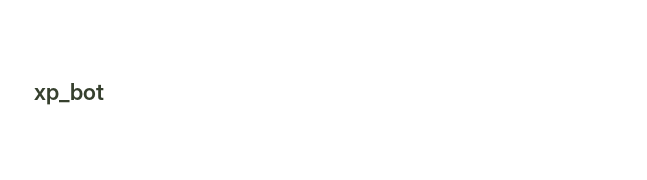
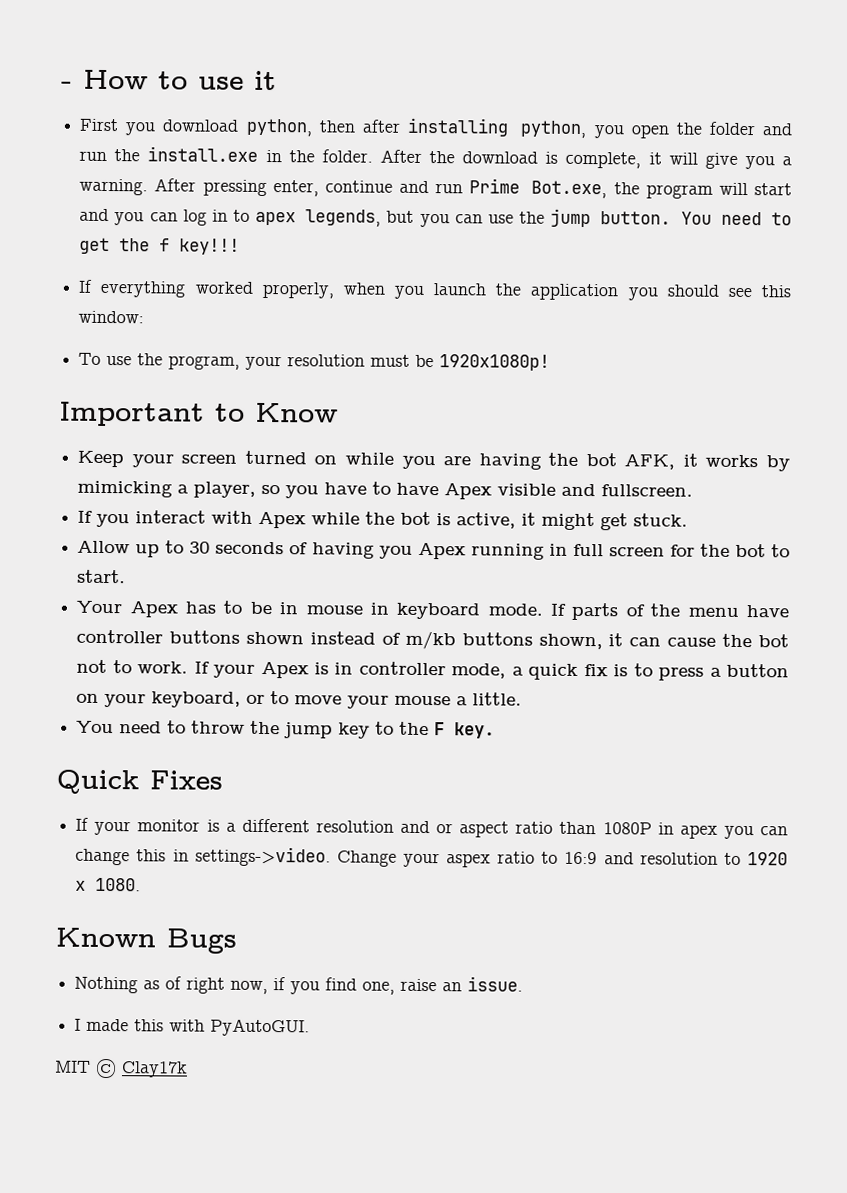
- xp_bot
+ - How to use it
+ First you download python, then after installing python, you open the folder and run the install.exe in the folder. After the download is complete, it will give you a warning. After pressing enter, continue and run Prime Bot.exe, the program will start and you can log in to apex legends, but you can use the jump button. You need to get the f key!!!
+ If everything worked properly, when you launch the application you should see this window:
+ To use the program, your resolution must be 1920x1080p!
+ Important to Know
+ Keep your screen turned on while you are having the bot AFK, it works by mimicking a player, so you have to have Apex visible and fullscreen.
+ If you interact with Apex while the bot is active, it might get stuck.
+ Allow up to 30 seconds of having you Apex running in full screen for the bot to start.
+ Your Apex has to be in mouse in keyboard mode. If parts of the menu have controller buttons shown instead of m/kb buttons shown, it can cause the bot not to work. If your Apex is in controller mode, a quick fix is to press a button on your keyboard, or to move your mouse a little.
+ You need to throw the jump key to the F key.
+ Quick Fixes
+ If your monitor is a different resolution and or aspect ratio than 1080P in apex you can change this in settings->video. Change your aspex ratio to 16:9 and resolution to 1920 x 1080.
+ Known Bugs
+ Nothing as of right now, if you find one, raise an issue.
+ I made this with PyAutoGUI.
+ MIT © Clay17k

